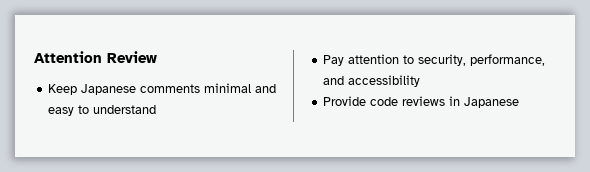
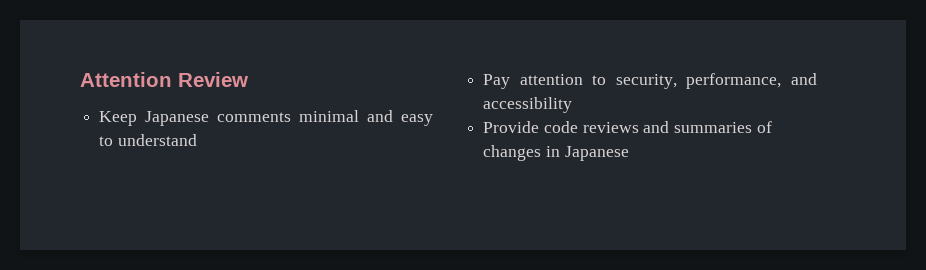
- Provide code reviews in Japanese
+ Provide code reviews and summaries of changes in Japanese

